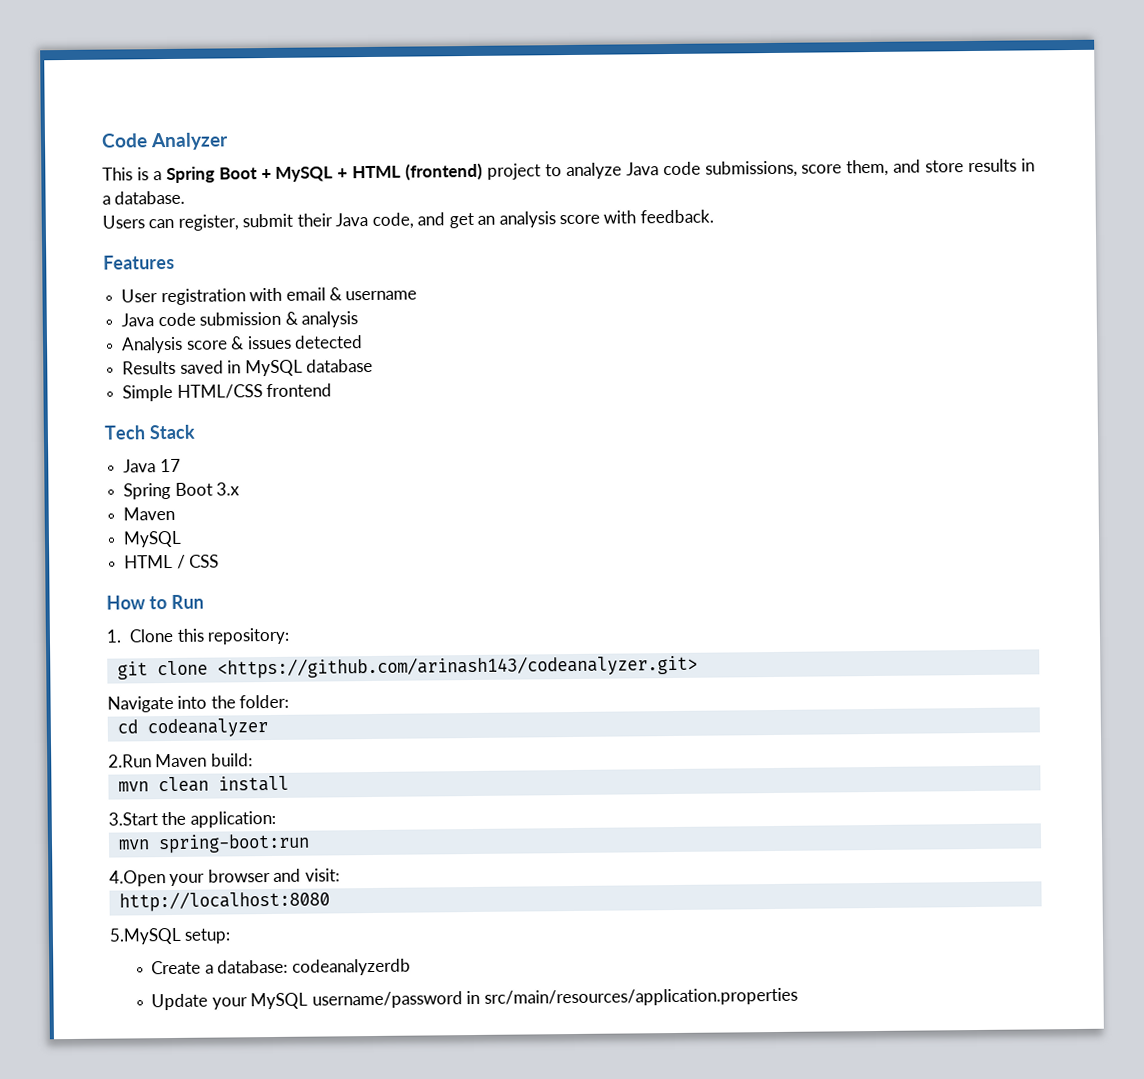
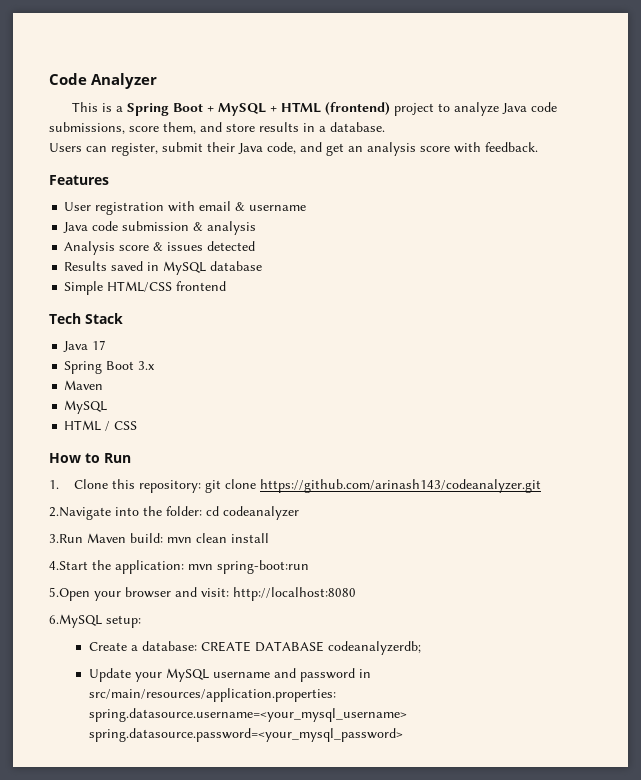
- 1. Clone this repository:
- git clone <https://github.com/arinash143/codeanalyzer.git>
- Navigate into the folder:
- cd codeanalyzer
+ 1. Clone this repository: git clone https://github.com/arinash143/codeanalyzer.git
+ 2.Navigate into the folder: cd codeanalyzer
- 2.Run Maven build:
- mvn clean install
+ 3.Run Maven build: mvn clean install
- 3.Start the application:
- mvn spring-boot:run
+ 4.Start the application: mvn spring-boot:run
- 4.Open your browser and visit:
- http://localhost:8080
+ 5.Open your browser and visit: http://localhost:8080
- 5.MySQL setup:
+ 6.MySQL setup:
- Create a database: codeanalyzerdb
+ Create a database: CREATE DATABASE codeanalyzerdb;
- Update your MySQL username/password in src/main/resources/application.properties
+ Update your MySQL username and password in src/main/resources/application.properties: spring.datasource.username=<your_mysql_username> spring.datasource.password=<your_mysql_password>

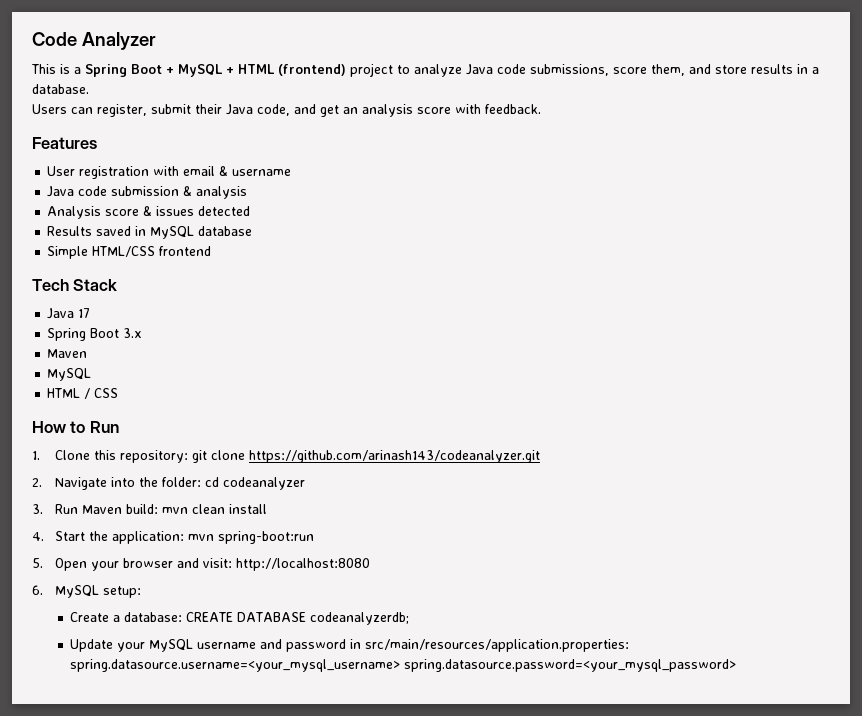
- 2.Navigate into the folder: cd codeanalyzer
+ 2. Navigate into the folder: cd codeanalyzer
- 3.Run Maven build: mvn clean install
+ 3. Run Maven build: mvn clean install
- 4.Start the application: mvn spring-boot:run
+ 4. Start the application: mvn spring-boot:run
- 5.Open your browser and visit: http://localhost:8080
+ 5. Open your browser and visit: http://localhost:8080
- 6.MySQL setup:
+ 6. MySQL setup:

